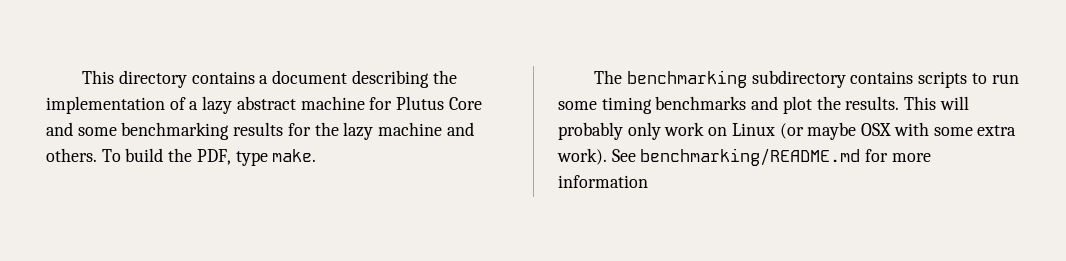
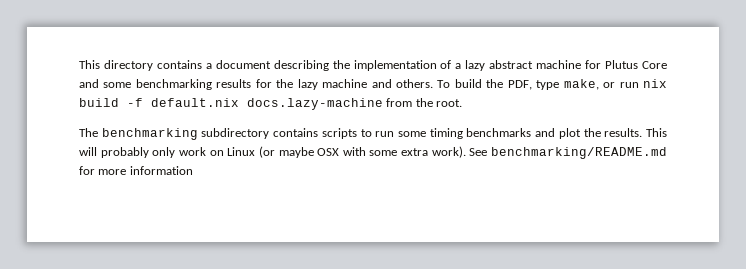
- To build the PDF, type make.
+ To build the PDF, type make, or run nix build -f default.nix docs.lazy-machine from the root.

